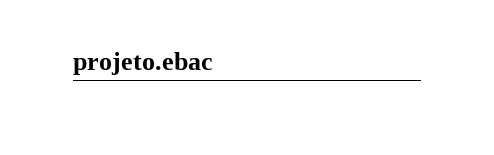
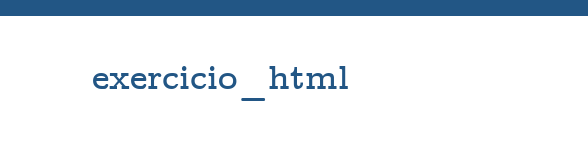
- projeto.ebac
+ exercicio_html

